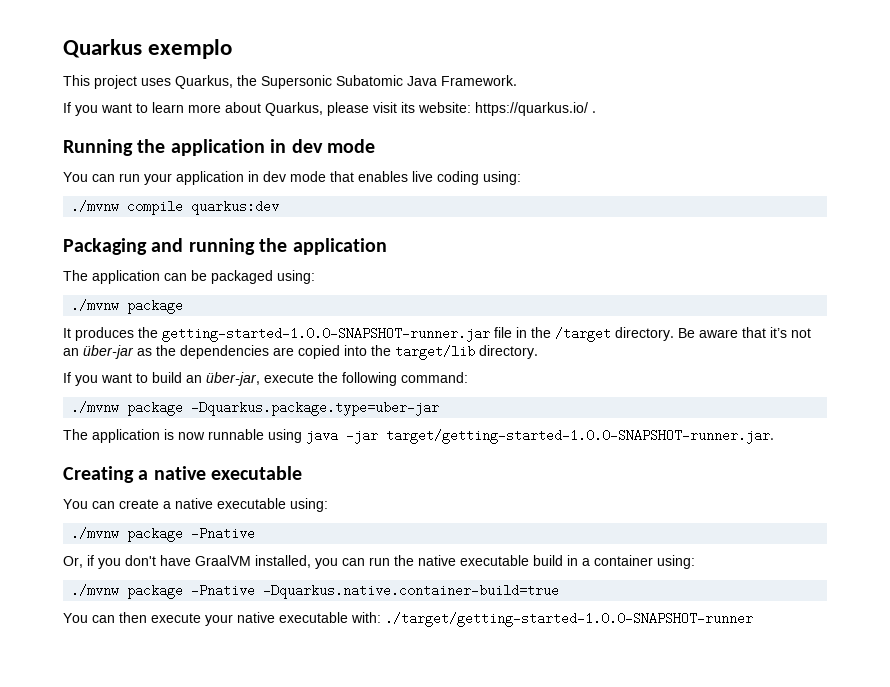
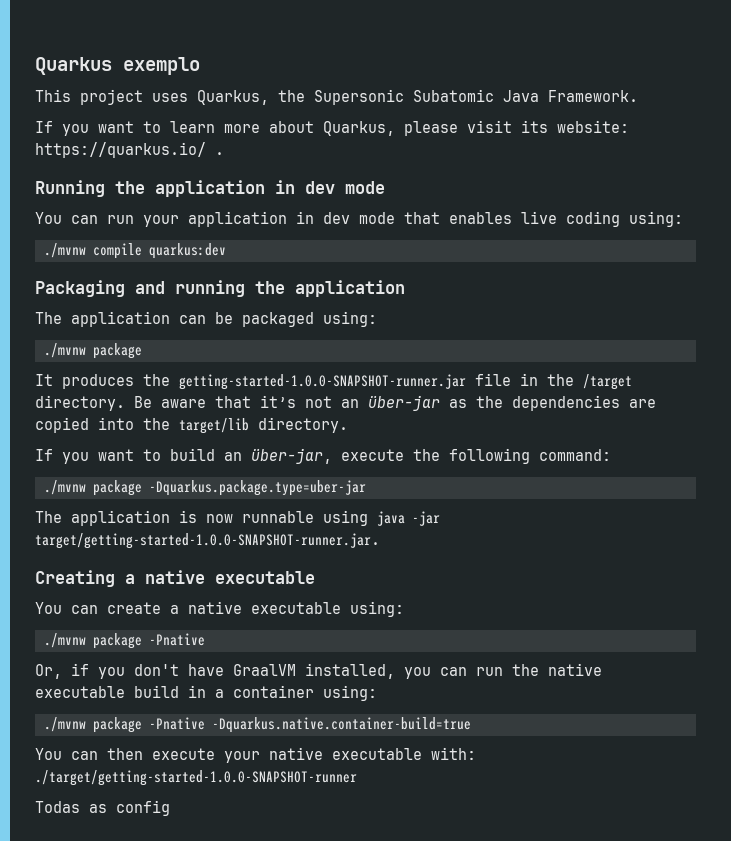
+ Todas as config

